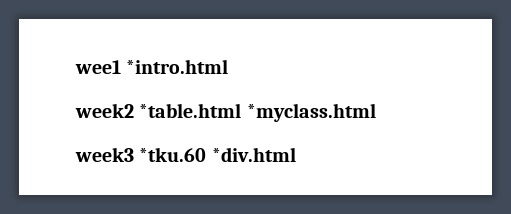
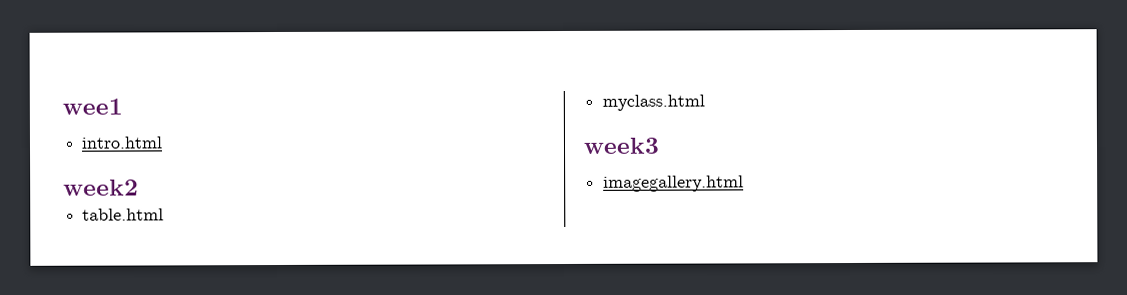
- wee1 *intro.html
+ wee1
+ intro.html
- week2 *table.html *myclass.html
+ week2
+ table.html
+ myclass.html
- week3 *tku.60 *div.html
+ week3
+ imagegallery.html

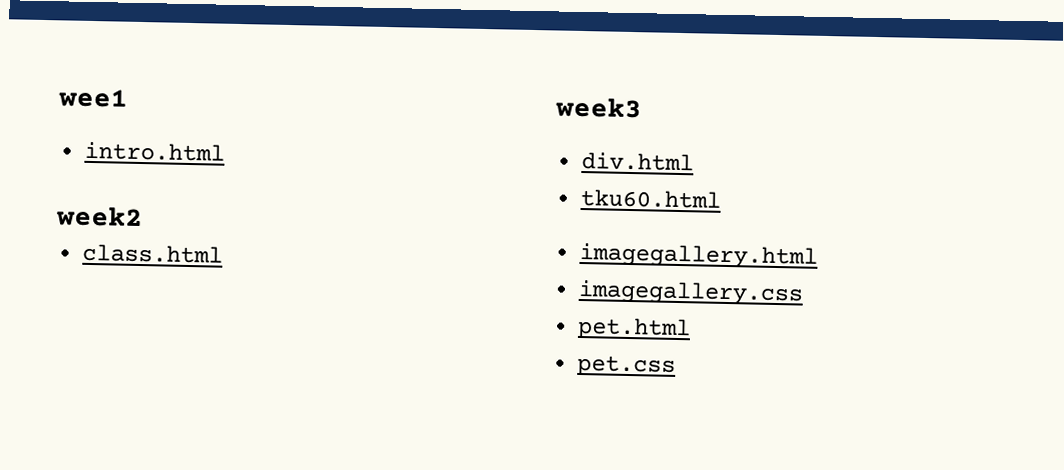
- table.html
- myclass.html
+ class.html
+ div.html
+ tku60.html
+ imagegallery.css
+ pet.html
+ pet.css

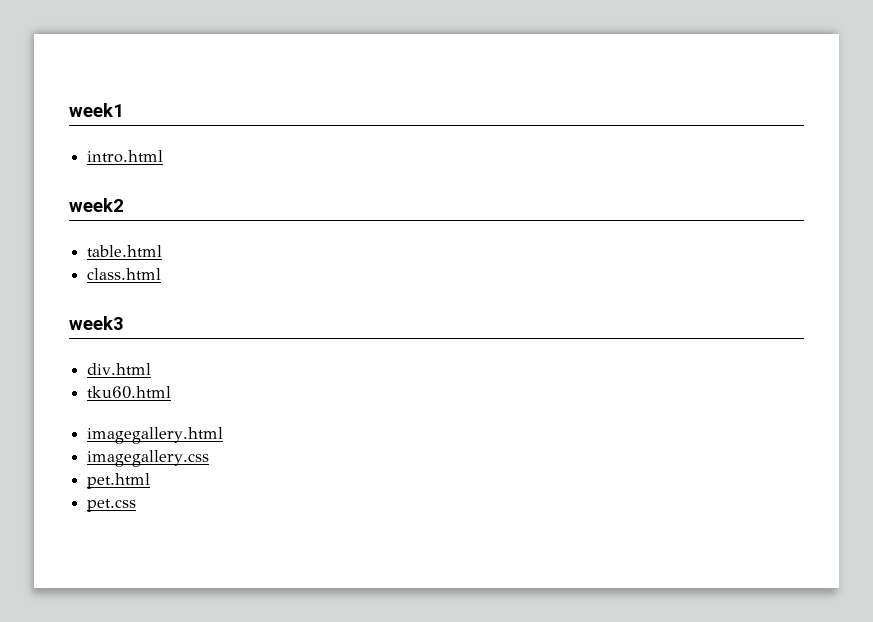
- wee1
+ week1
+ table.html

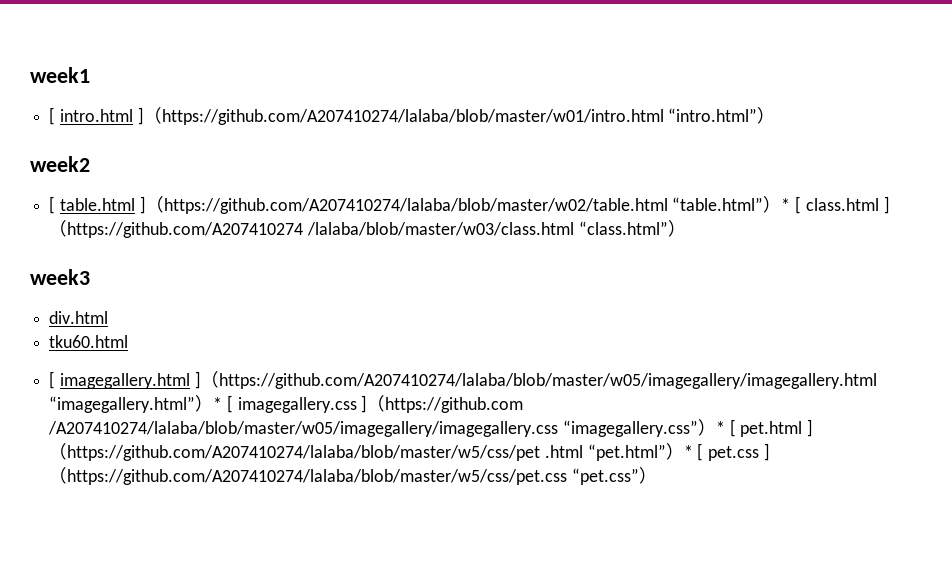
- intro.html
+ [ intro.html ]（https://github.com/A207410274/lalaba/blob/master/w01/intro.html “intro.html”）
- table.html
- class.html
+ [ table.html ]（https://github.com/A207410274/lalaba/blob/master/w02/table.html “table.html”）* [ class.html ]（https://github.com/A207410274 /lalaba/blob/master/w03/class.html “class.html”）
- imagegallery.html
- imagegallery.css
- pet.html
- pet.css
+ [ imagegallery.html ]（https://github.com/A207410274/lalaba/blob/master/w05/imagegallery/imagegallery.html “imagegallery.html”）* [ imagegallery.css ]（https://github.com /A207410274/lalaba/blob/master/w05/imagegallery/imagegallery.css “imagegallery.css”）* [ pet.html ]（https://github.com/A207410274/lalaba/blob/master/w5/css/pet .html “pet.html”）* [ pet.css ]（https://github.com/A207410274/lalaba/blob/master/w5/css/pet.css “pet.css”）

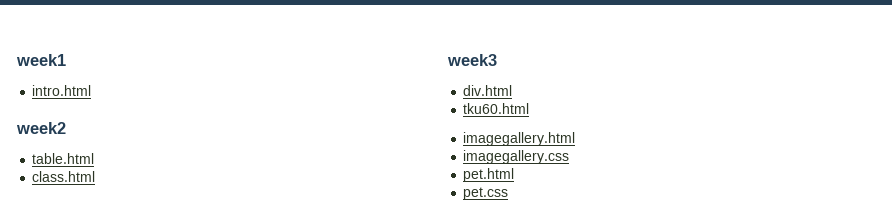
- [ intro.html ]（https://github.com/A207410274/lalaba/blob/master/w01/intro.html “intro.html”）
+ intro.html
- [ table.html ]（https://github.com/A207410274/lalaba/blob/master/w02/table.html “table.html”）* [ class.html ]（https://github.com/A207410274 /lalaba/blob/master/w03/class.html “class.html”）
+ table.html
+ class.html
- [ imagegallery.html ]（https://github.com/A207410274/lalaba/blob/master/w05/imagegallery/imagegallery.html “imagegallery.html”）* [ imagegallery.css ]（https://github.com /A207410274/lalaba/blob/master/w05/imagegallery/imagegallery.css “imagegallery.css”）* [ pet.html ]（https://github.com/A207410274/lalaba/blob/master/w5/css/pet .html “pet.html”）* [ pet.css ]（https://github.com/A207410274/lalaba/blob/master/w5/css/pet.css “pet.css”）
+ imagegallery.html
+ imagegallery.css
+ pet.html
+ pet.css

